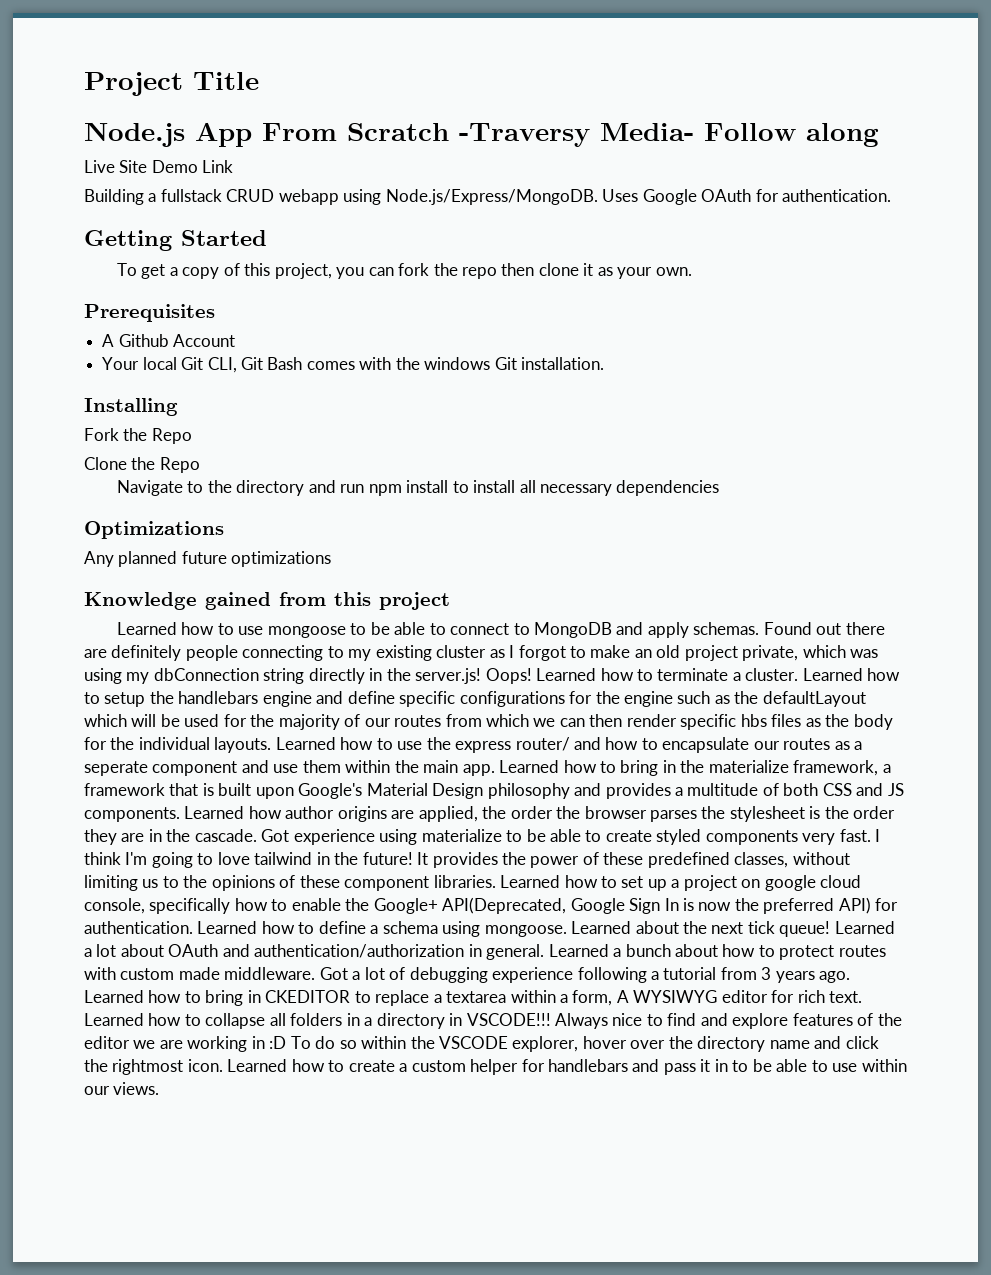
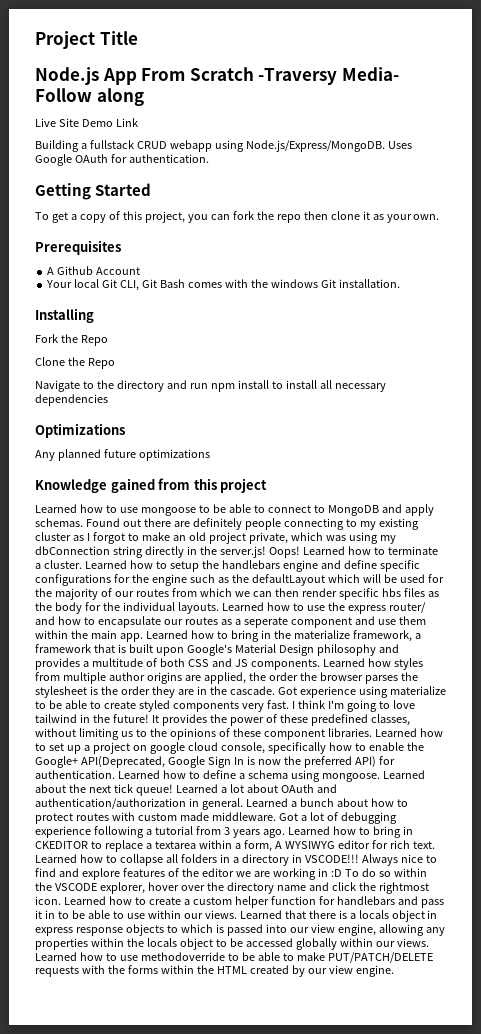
- Learned how author origins are applied, the order the browser parses the stylesheet is the order they are in the cascade.
+ Learned how styles from multiple author origins are applied, the order the browser parses the stylesheet is the order they are in the cascade.
- Learned how to create a custom helper for handlebars and pass it in to be able to use within our views.
+ Learned how to create a custom helper function for handlebars and pass it in to be able to use within our views.
+ Learned that there is a locals object in express response objects to which is passed into our view engine, allowing any properties within the locals object to be accessed globally within our views. Learned how to use methodoverride to be able to make PUT/PATCH/DELETE requests with the forms within the HTML created by our view engine.

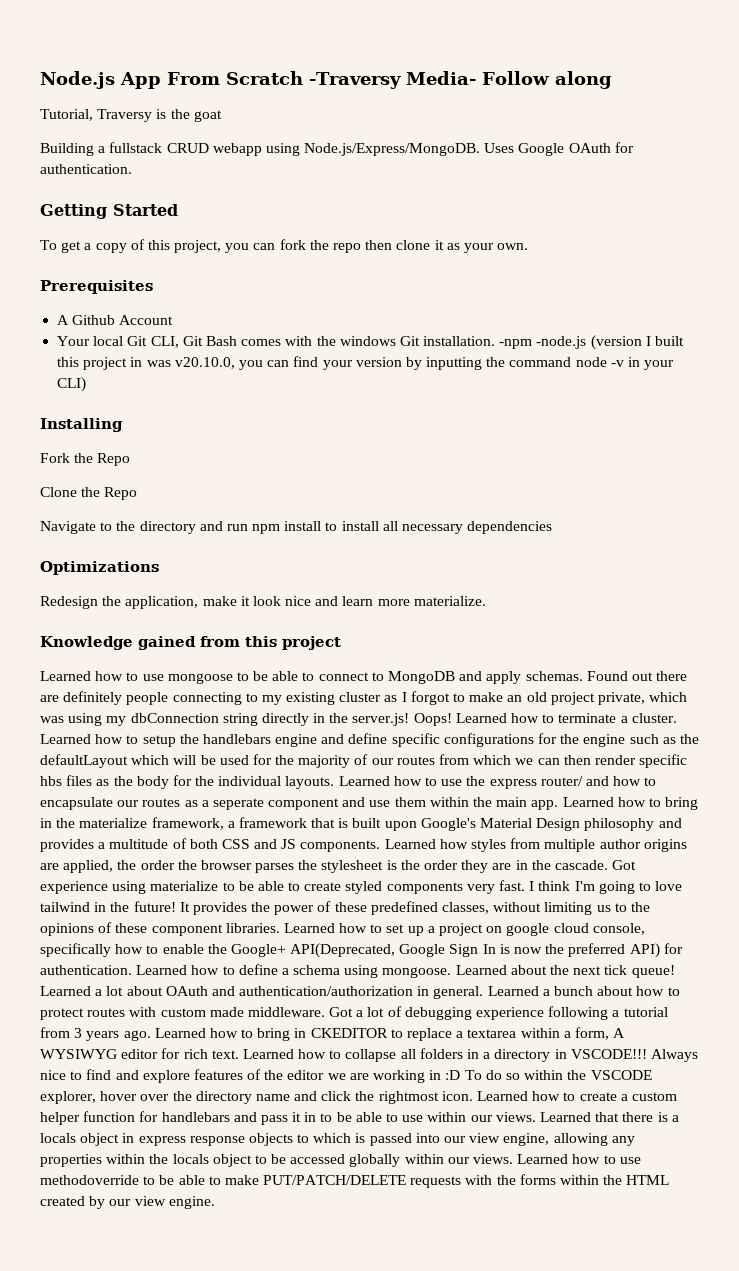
- Project Title
- Live Site Demo Link
+ Tutorial, Traversy is the goat
+ -npm -node.js (version I built this project in was v20.10.0, you can find your version by inputting the command node -v in your CLI)
- Any planned future optimizations
+ Redesign the application, make it look nice and learn more materialize.

